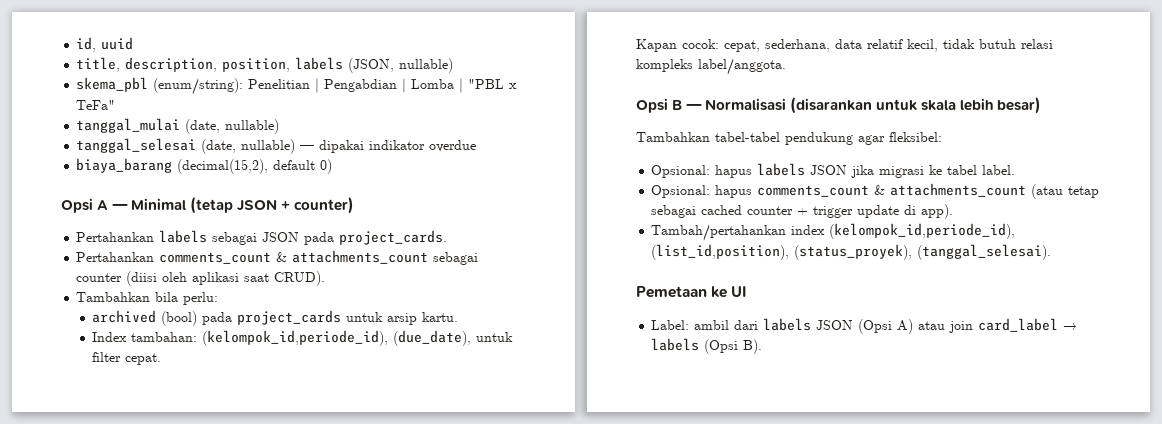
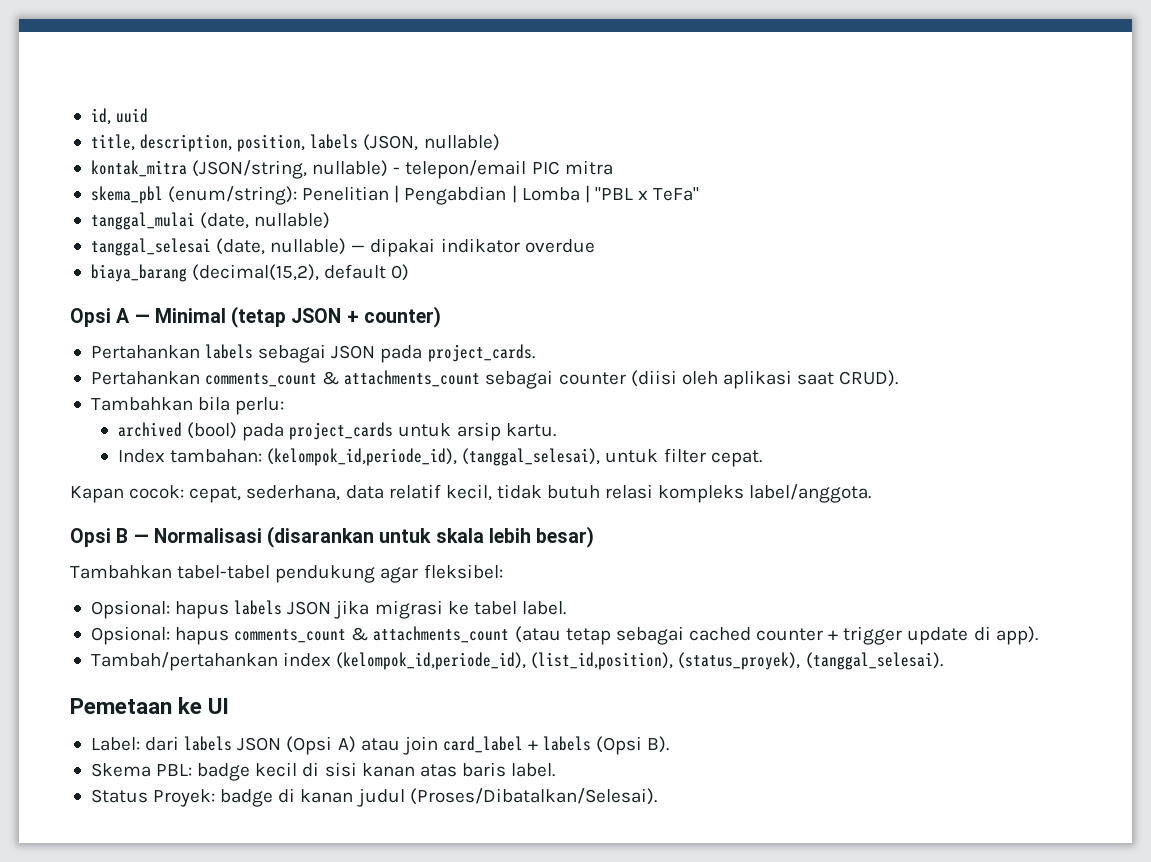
+ kontak_mitra (JSON/string, nullable) - telepon/email PIC mitra
- Index tambahan: (kelompok_id,periode_id), (due_date), untuk filter cepat.
+ Index tambahan: (kelompok_id,periode_id), (tanggal_selesai), untuk filter cepat.
- Label: ambil dari labels JSON (Opsi A) atau join card_label → labels (Opsi B).
+ Label: dari labels JSON (Opsi A) atau join card_label + labels (Opsi B).
+ Skema PBL: badge kecil di sisi kanan atas baris label.
+ Status Proyek: badge di kanan judul (Proses/Dibatalkan/Selesai).

